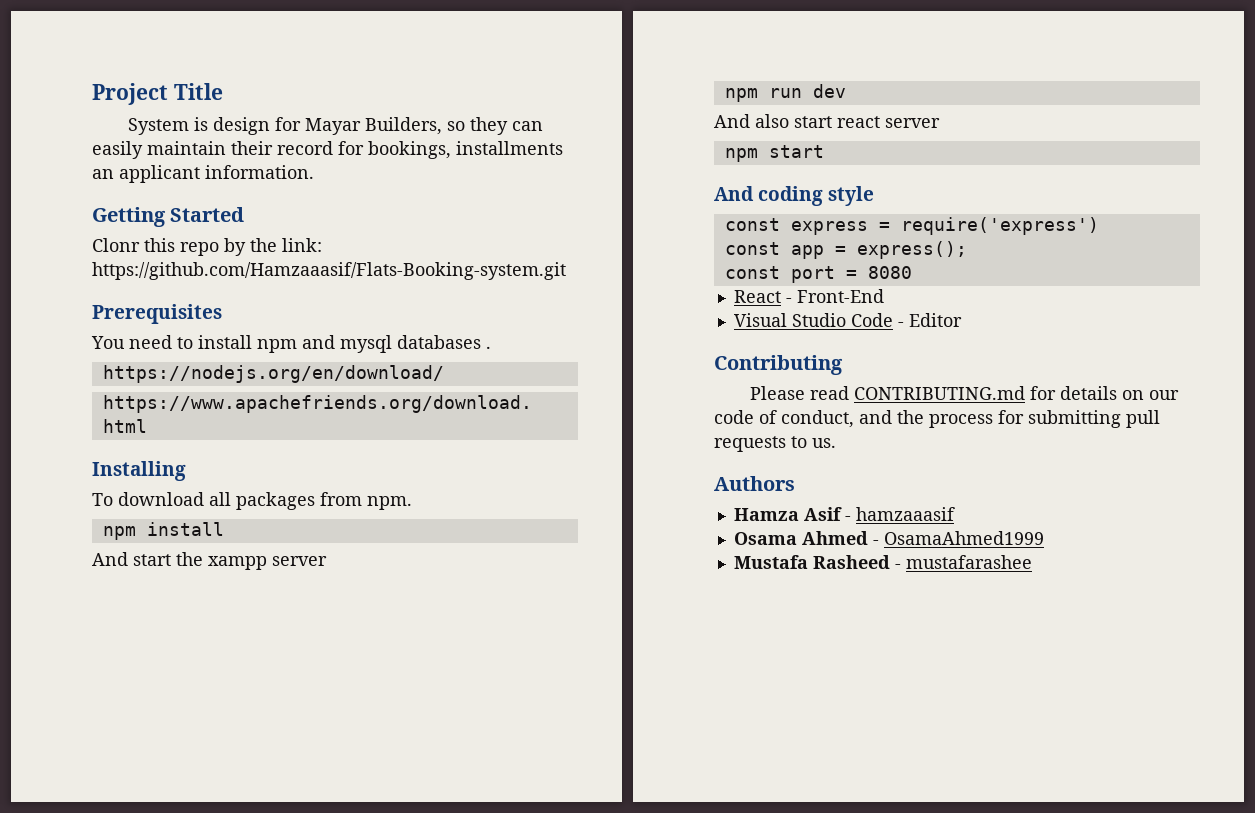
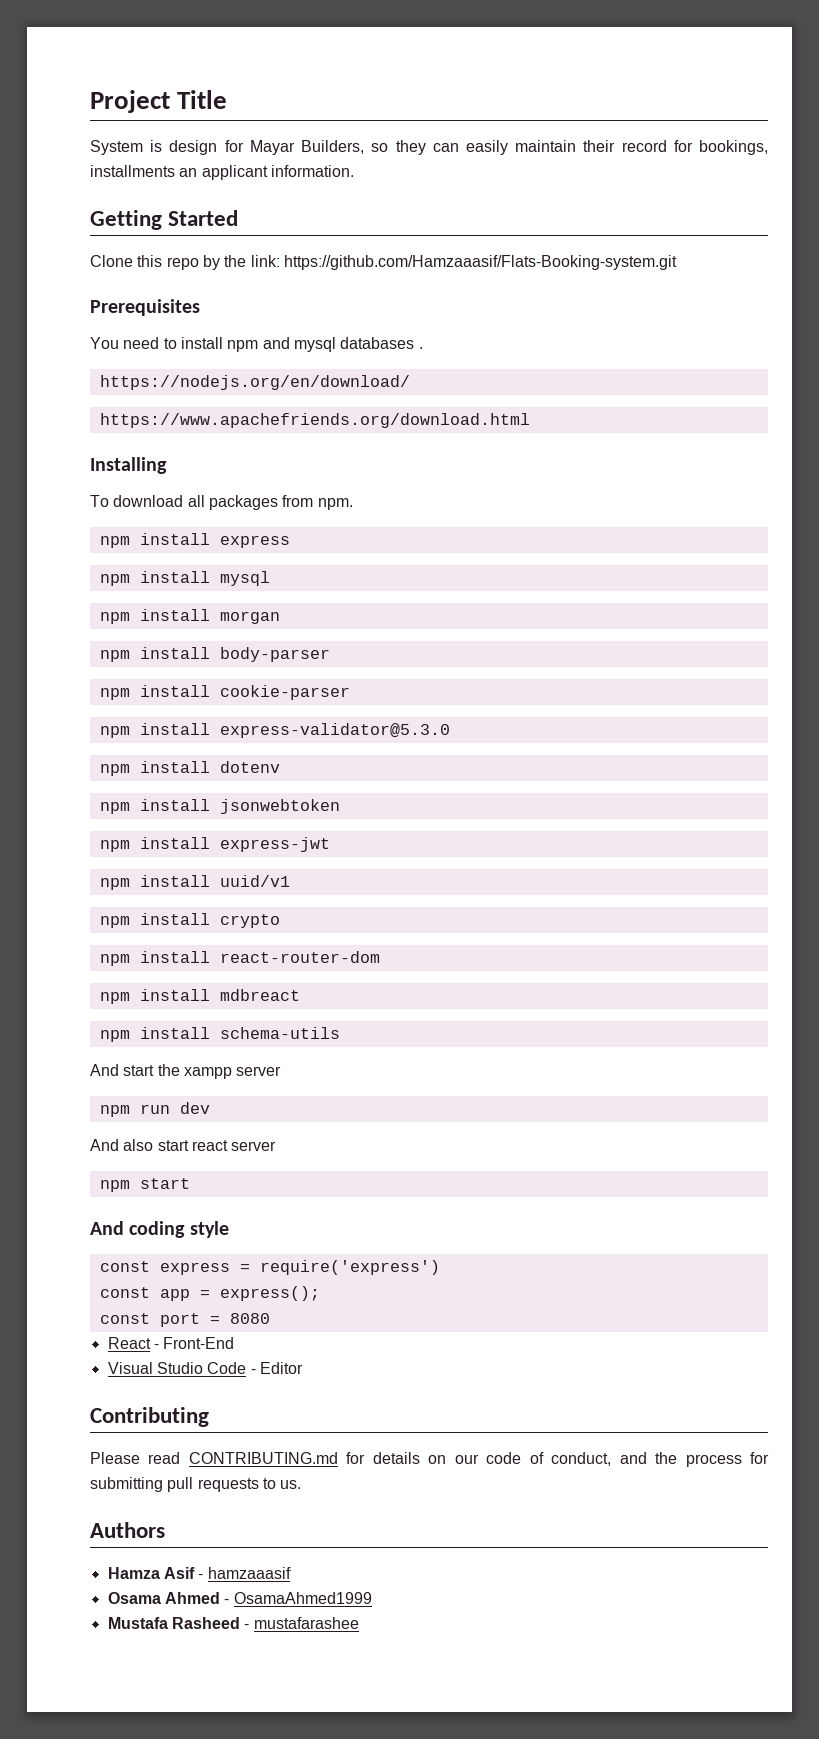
- Clonr this repo by the link: https://github.com/Hamzaaasif/Flats-Booking-system.git
+ Clone this repo by the link: https://github.com/Hamzaaasif/Flats-Booking-system.git
- npm install
+ npm install express
+ npm install mysql
+ npm install morgan
+ npm install body-parser
+ npm install cookie-parser
+ npm install express-validator@5.3.0
+ npm install dotenv
+ npm install jsonwebtoken
+ npm install express-jwt
+ npm install uuid/v1
+ npm install crypto
+ npm install react-router-dom
+ npm install mdbreact
+ npm install schema-utils

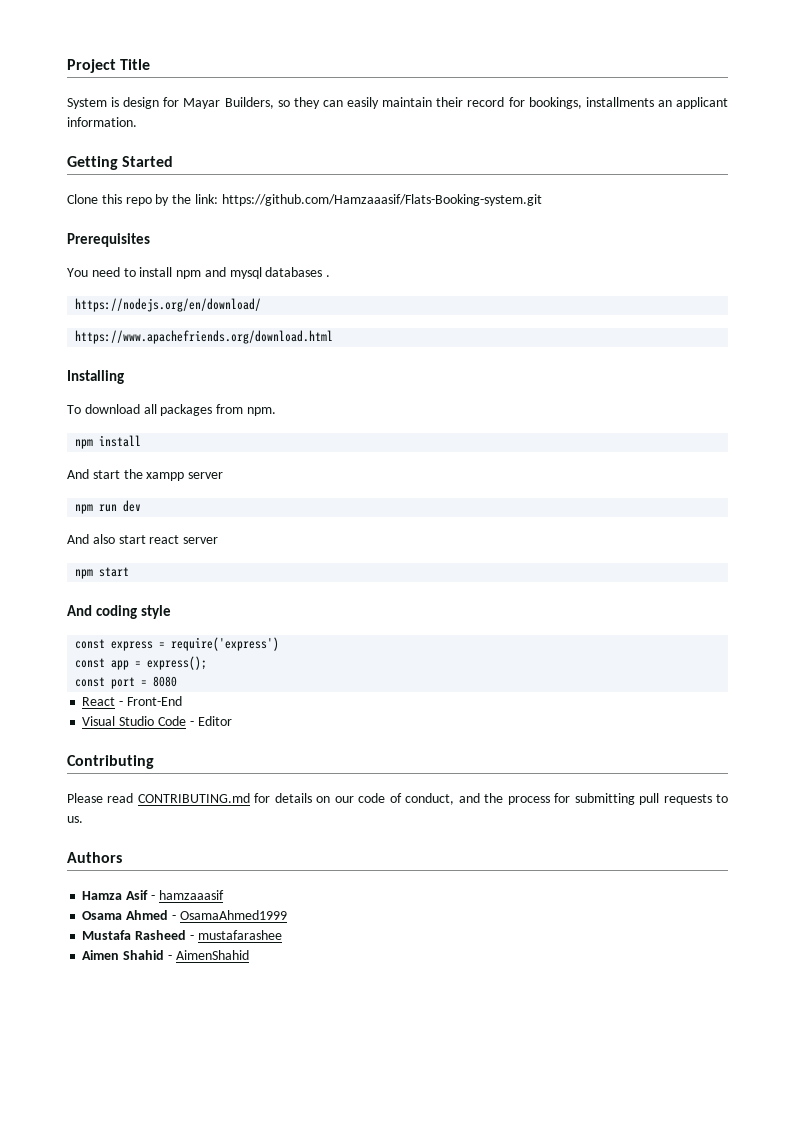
- npm install express
- npm install mysql
- npm install morgan
- npm install body-parser
- npm install cookie-parser
- npm install express-validator@5.3.0
- npm install dotenv
- npm install jsonwebtoken
- npm install express-jwt
- npm install uuid/v1
- npm install crypto
- npm install react-router-dom
- npm install mdbreact
- npm install schema-utils
+ npm install
+ Aimen Shahid - AimenShahid

